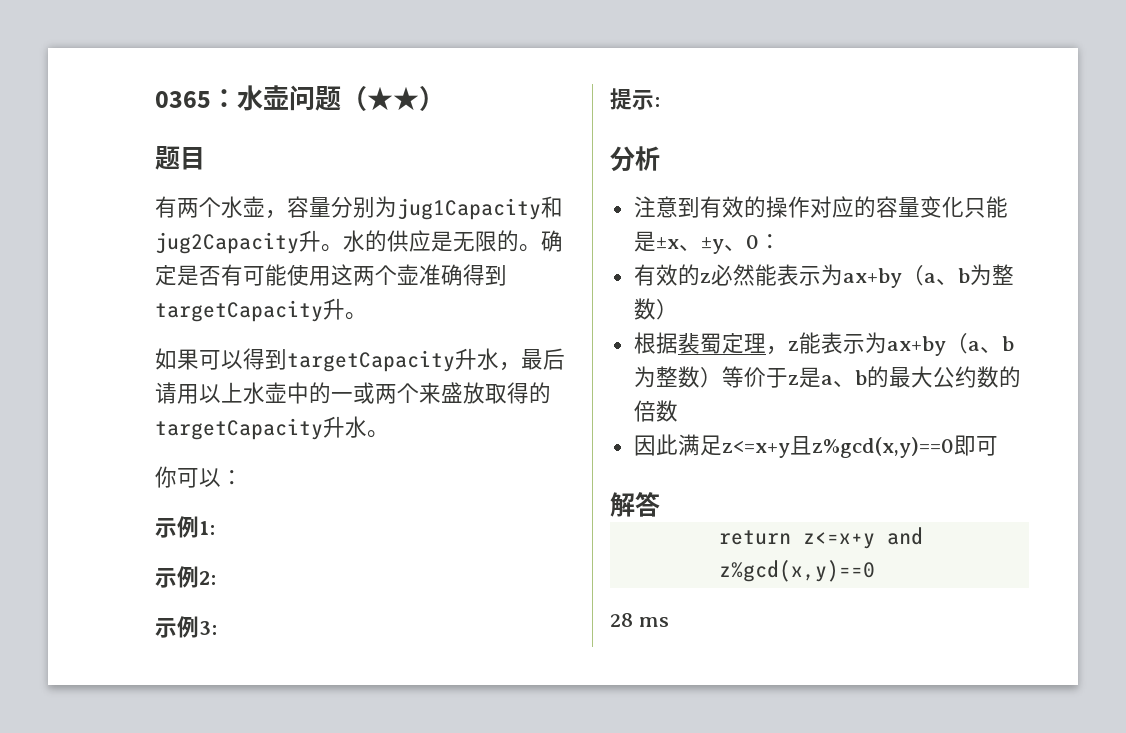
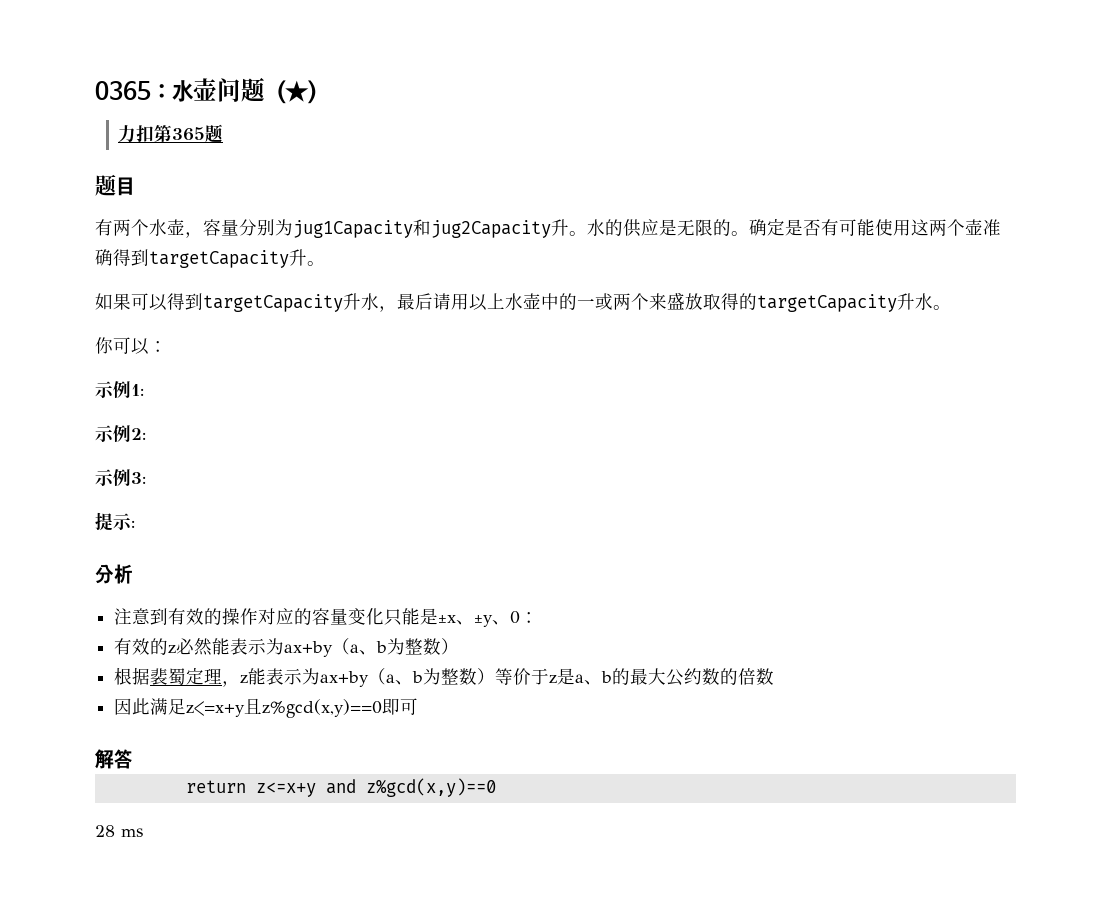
- 0365：水壶问题（★★）
+ 0365：水壶问题（★）
+ 力扣第365题

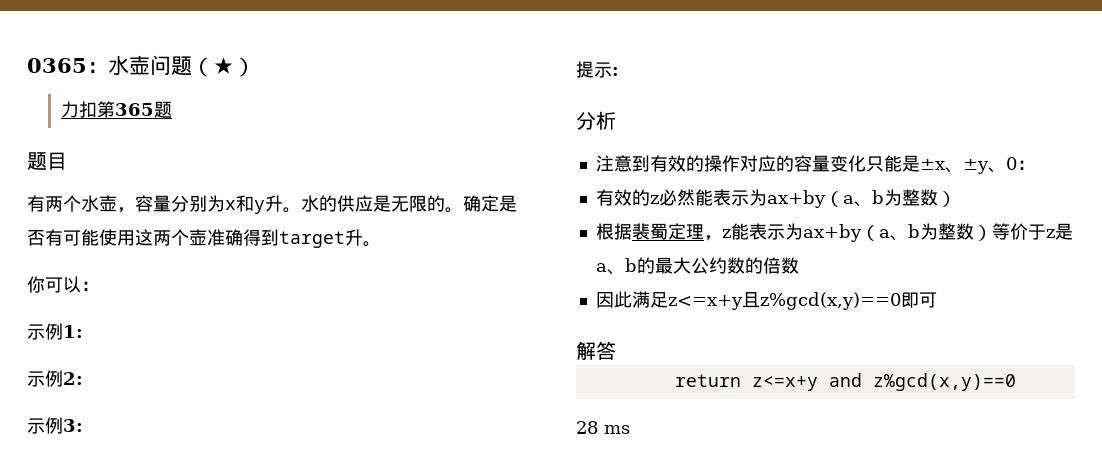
- 有两个水壶，容量分别为jug1Capacity和jug2Capacity升。
+ 有两个水壶，容量分别为x和y升。
- 确定是否有可能使用这两个壶准确得到targetCapacity升。
- 如果可以得到targetCapacity升水，最后请用以上水壶中的一或两个来盛放取得的targetCapacity升水。
+ 确定是否有可能使用这两个壶准确得到target升。

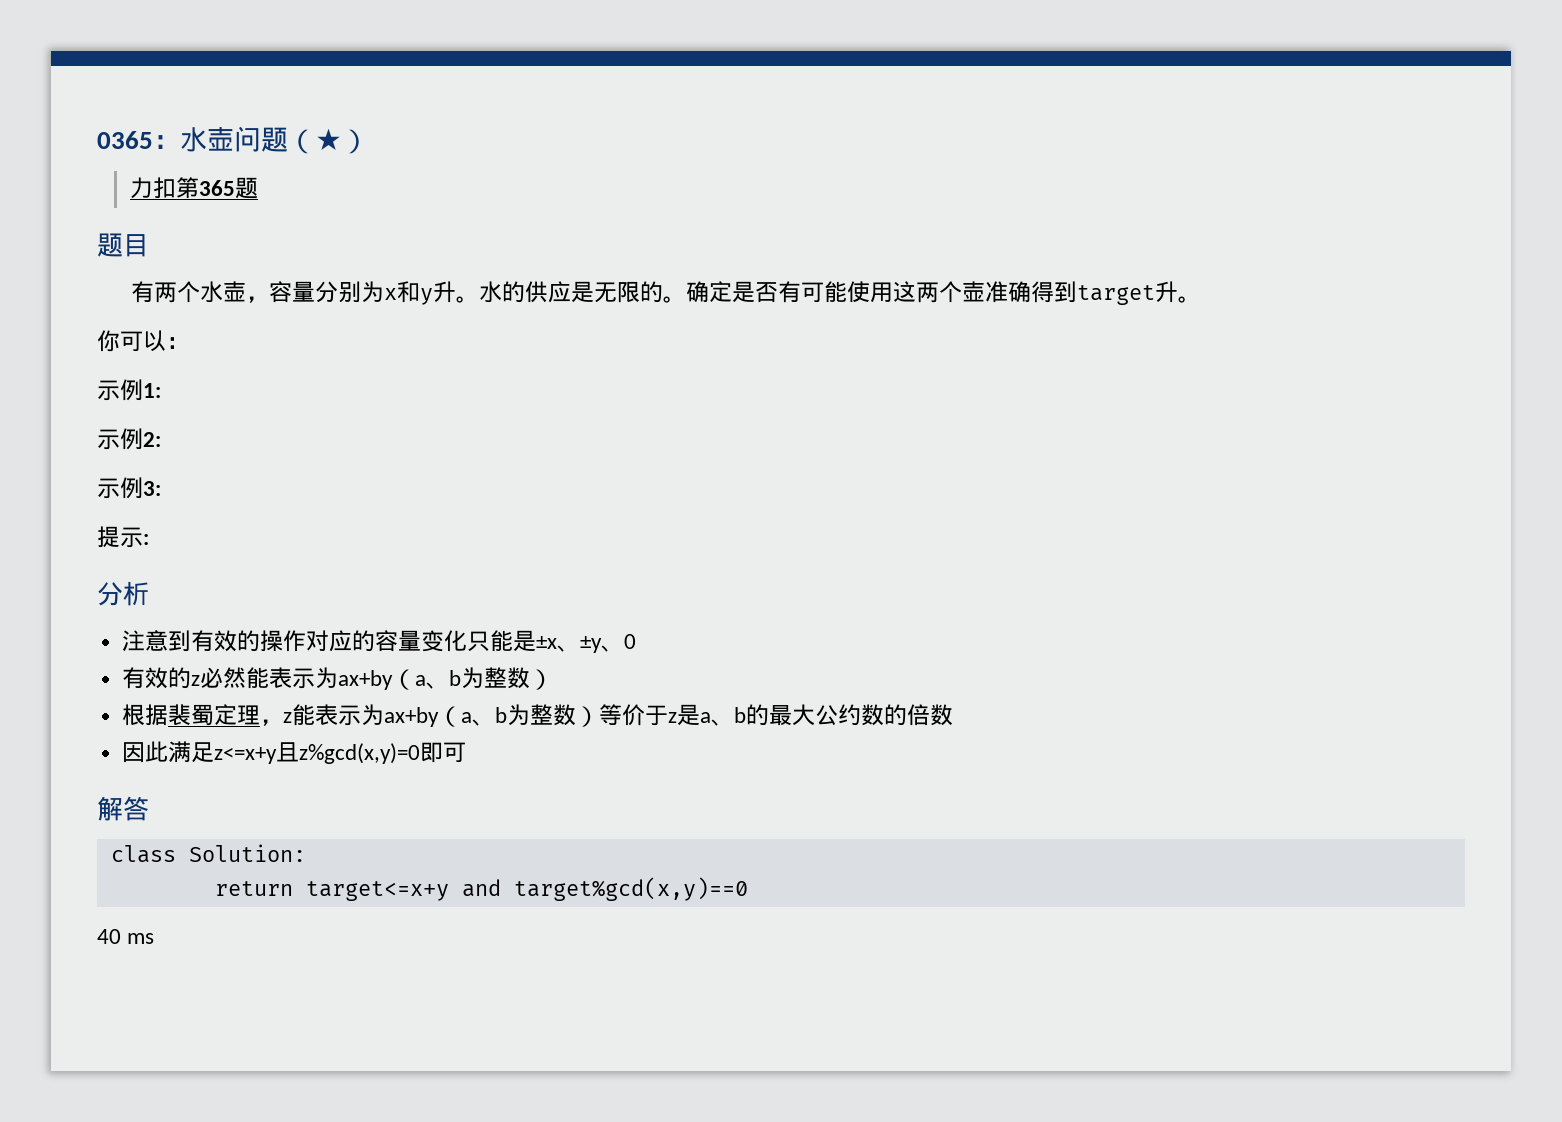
- 注意到有效的操作对应的容量变化只能是±x、±y、0：
+ 注意到有效的操作对应的容量变化只能是±x、±y、0
- 因此满足z<=x+y且z%gcd(x,y)==0即可
+ 因此满足z<=x+y且z%gcd(x,y)=0即可
+ class Solution:
- return z<=x+y and z%gcd(x,y)==0
- 28 ms
+ return target<=x+y and target%gcd(x,y)==0
+ 40 ms

